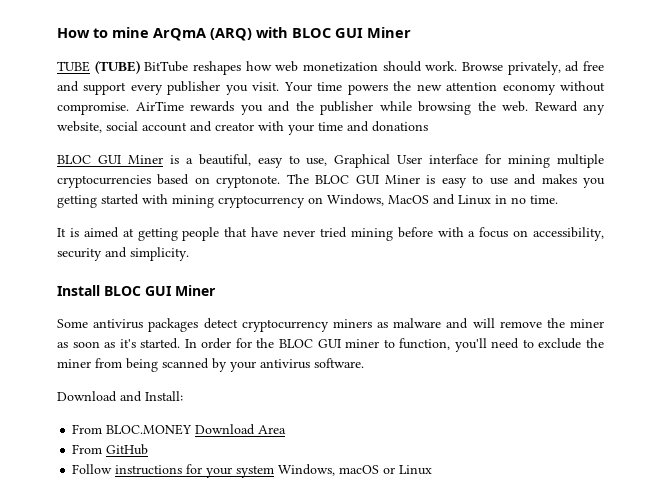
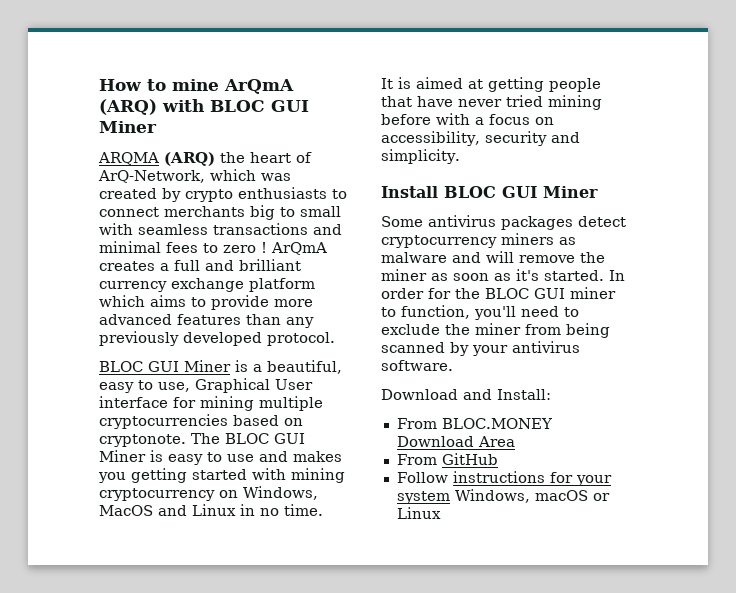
- TUBE (TUBE) BitTube reshapes how web monetization should work. Browse privately, ad free and support every publisher you visit. Your time powers the new attention economy without compromise. AirTime rewards you and the publisher while browsing the web. Reward any website, social account and creator with your time and donations
+ ARQMA (ARQ) the heart of ArQ-Network, which was created by crypto enthusiasts to connect merchants big to small with seamless transactions and minimal fees to zero ! ArQmA creates a full and brilliant currency exchange platform which aims to provide more advanced features than any previously developed protocol.

